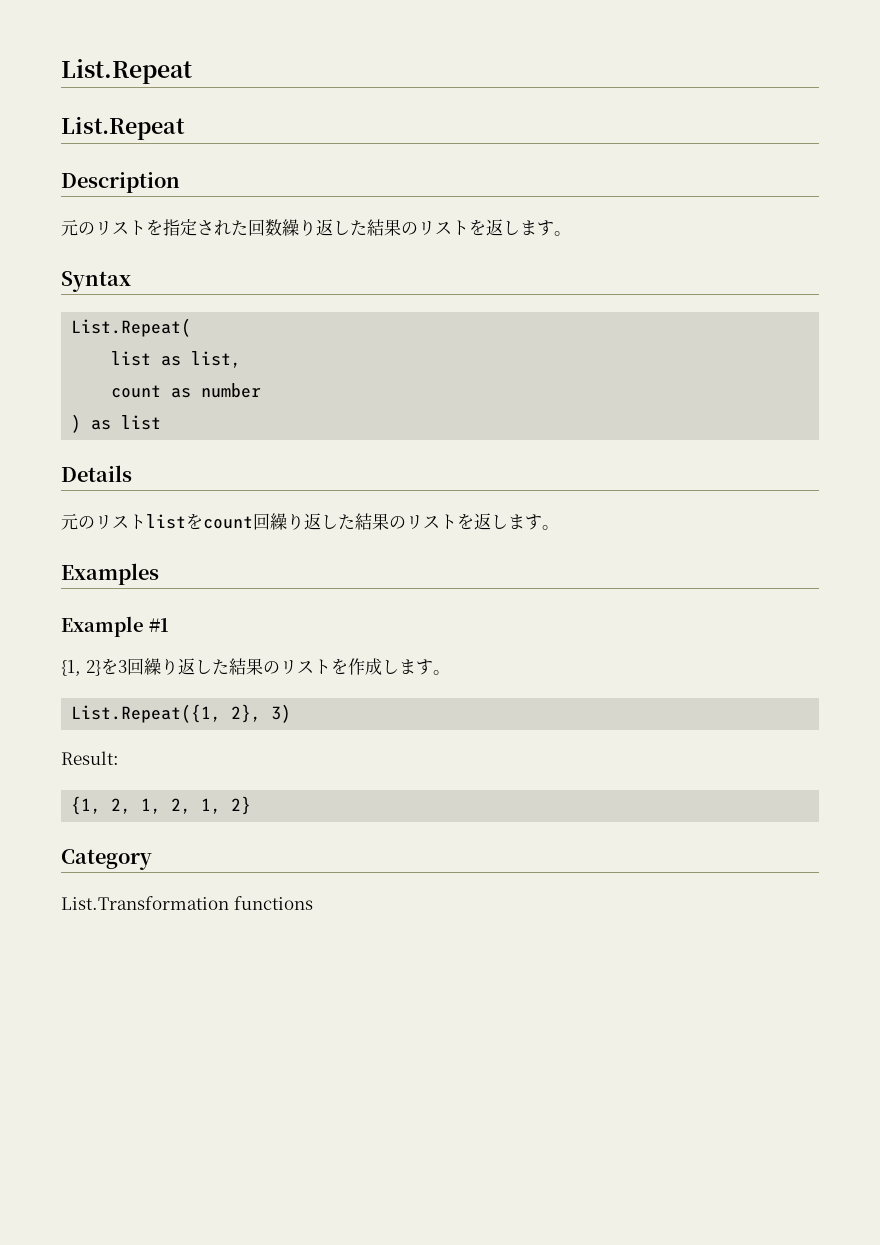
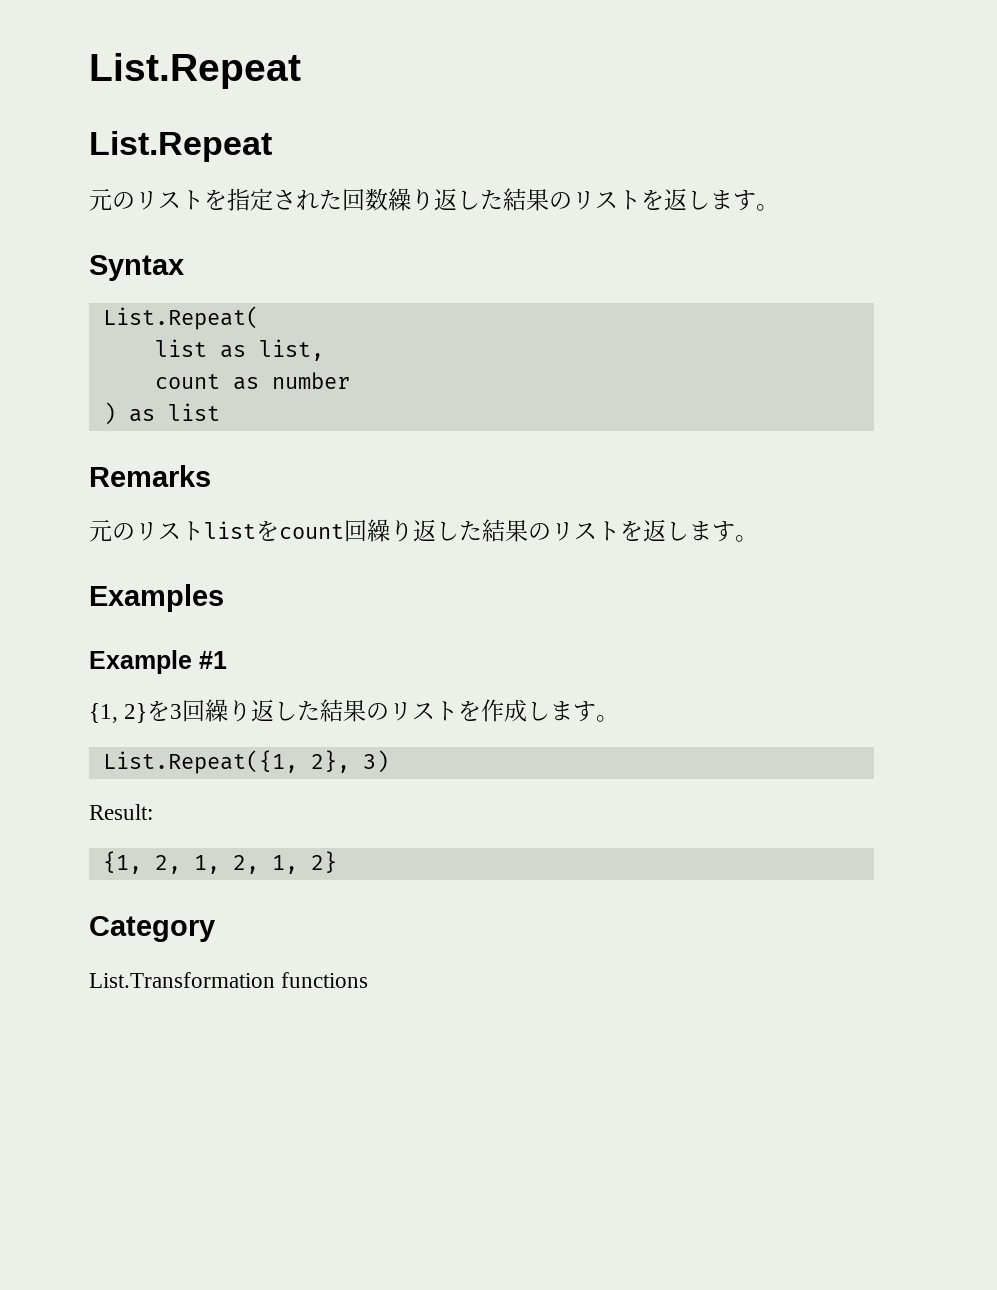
- Description
- Details
+ Remarks

